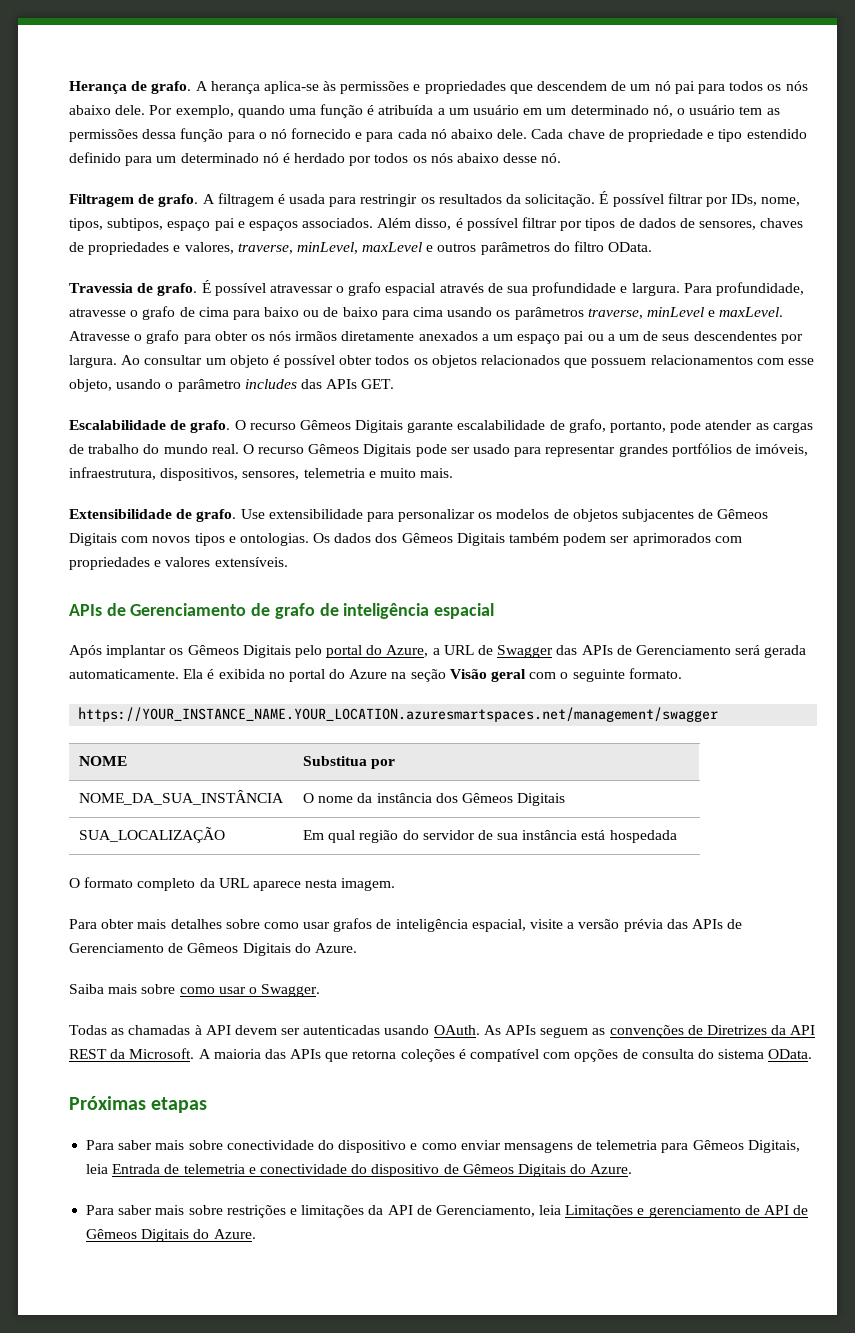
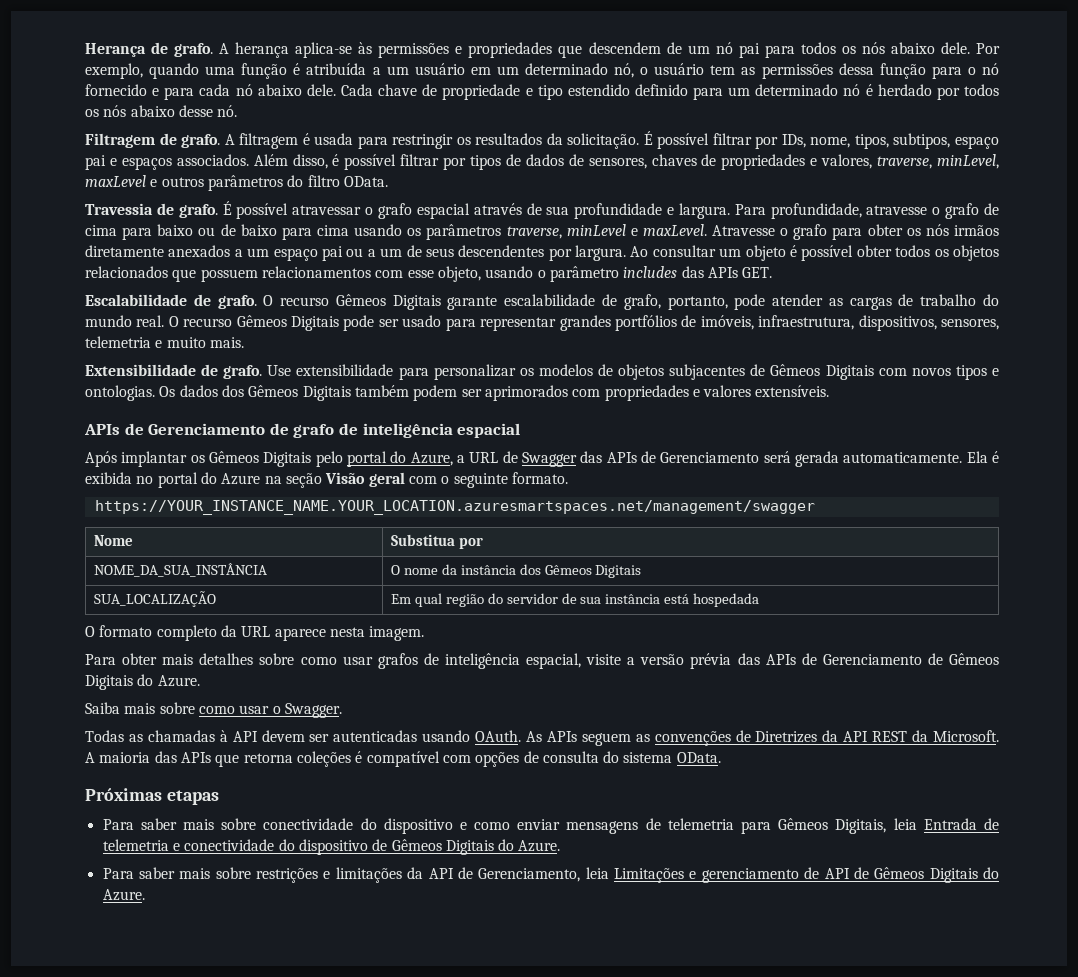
- NOME | Substitua por
+ Nome | Substitua por

